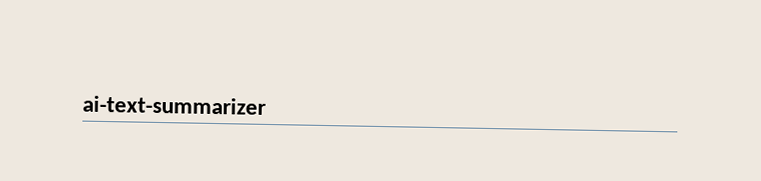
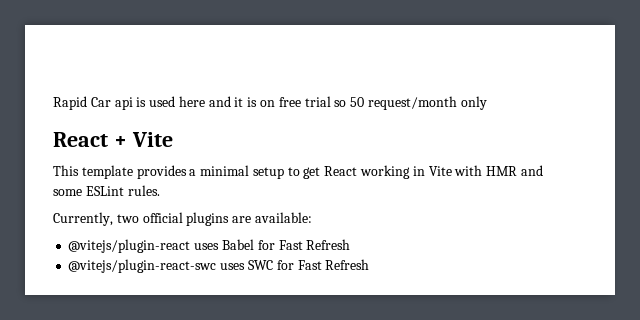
- ai-text-summarizer
+ Rapid Car api is used here and it is on free trial so 50 request/month only
+ React + Vite
+ This template provides a minimal setup to get React working in Vite with HMR and some ESLint rules.
+ Currently, two official plugins are available:
+ @vitejs/plugin-react uses Babel for Fast Refresh
+ @vitejs/plugin-react-swc uses SWC for Fast Refresh

